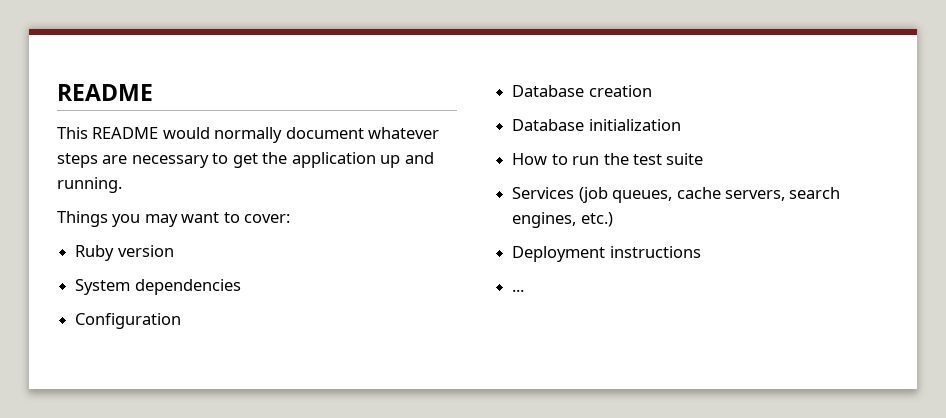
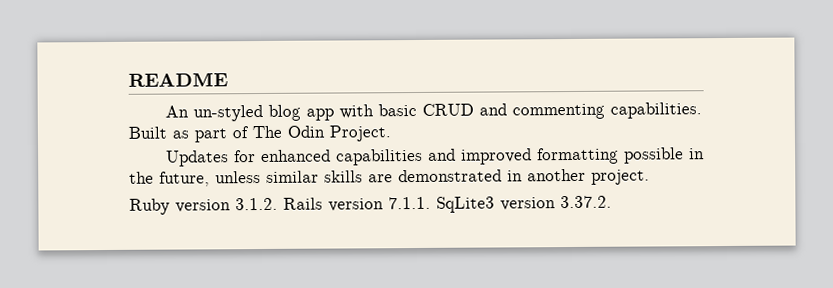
- This README would normally document whatever steps are necessary to get the application up and running.
- Things you may want to cover:
- Ruby version
- System dependencies
- Configuration
- Database creation
- Database initialization
- How to run the test suite
- Services (job queues, cache servers, search engines, etc.)
- Deployment instructions
- ...
+ An un-styled blog app with basic CRUD and commenting capabilities. Built as part of The Odin Project.
+ Updates for enhanced capabilities and improved formatting possible in the future, unless similar skills are demonstrated in another project.
+ Ruby version 3.1.2. Rails version 7.1.1. SqLite3 version 3.37.2.

